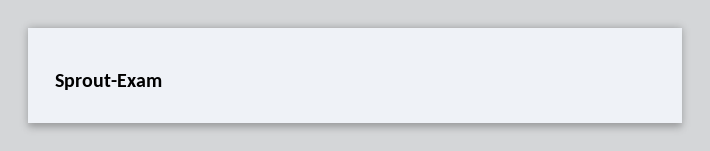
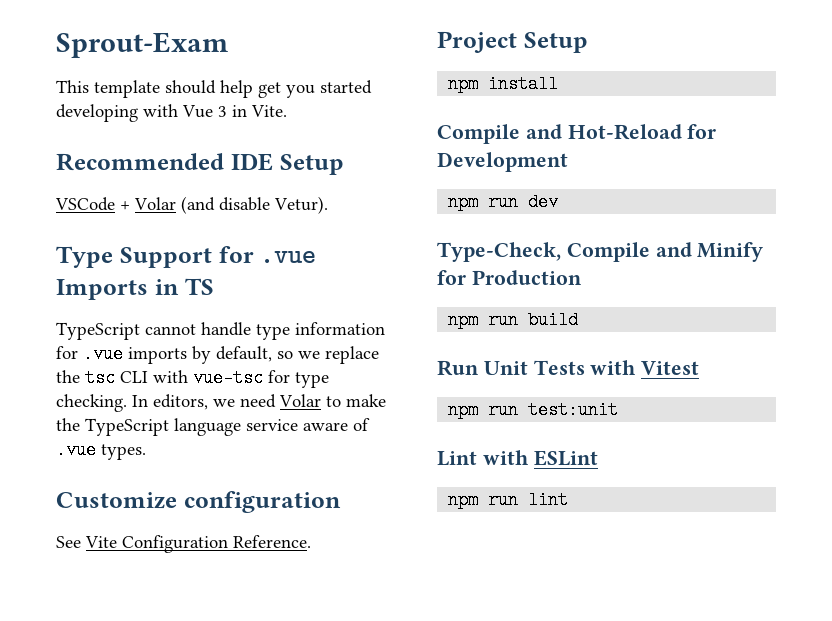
+ This template should help get you started developing with Vue 3 in Vite.
+ Recommended IDE Setup
+ VSCode + Volar (and disable Vetur).
+ Type Support for .vue Imports in TS
+ TypeScript cannot handle type information for .vue imports by default, so we replace the tsc CLI with vue-tsc for type checking. In editors, we need Volar to make the TypeScript language service aware of .vue types.
+ Customize configuration
+ See Vite Configuration Reference.
+ Project Setup
+ npm install
+ Compile and Hot-Reload for Development
+ npm run dev
+ Type-Check, Compile and Minify for Production
+ npm run build
+ Run Unit Tests with Vitest
+ npm run test:unit
+ Lint with ESLint
+ npm run lint

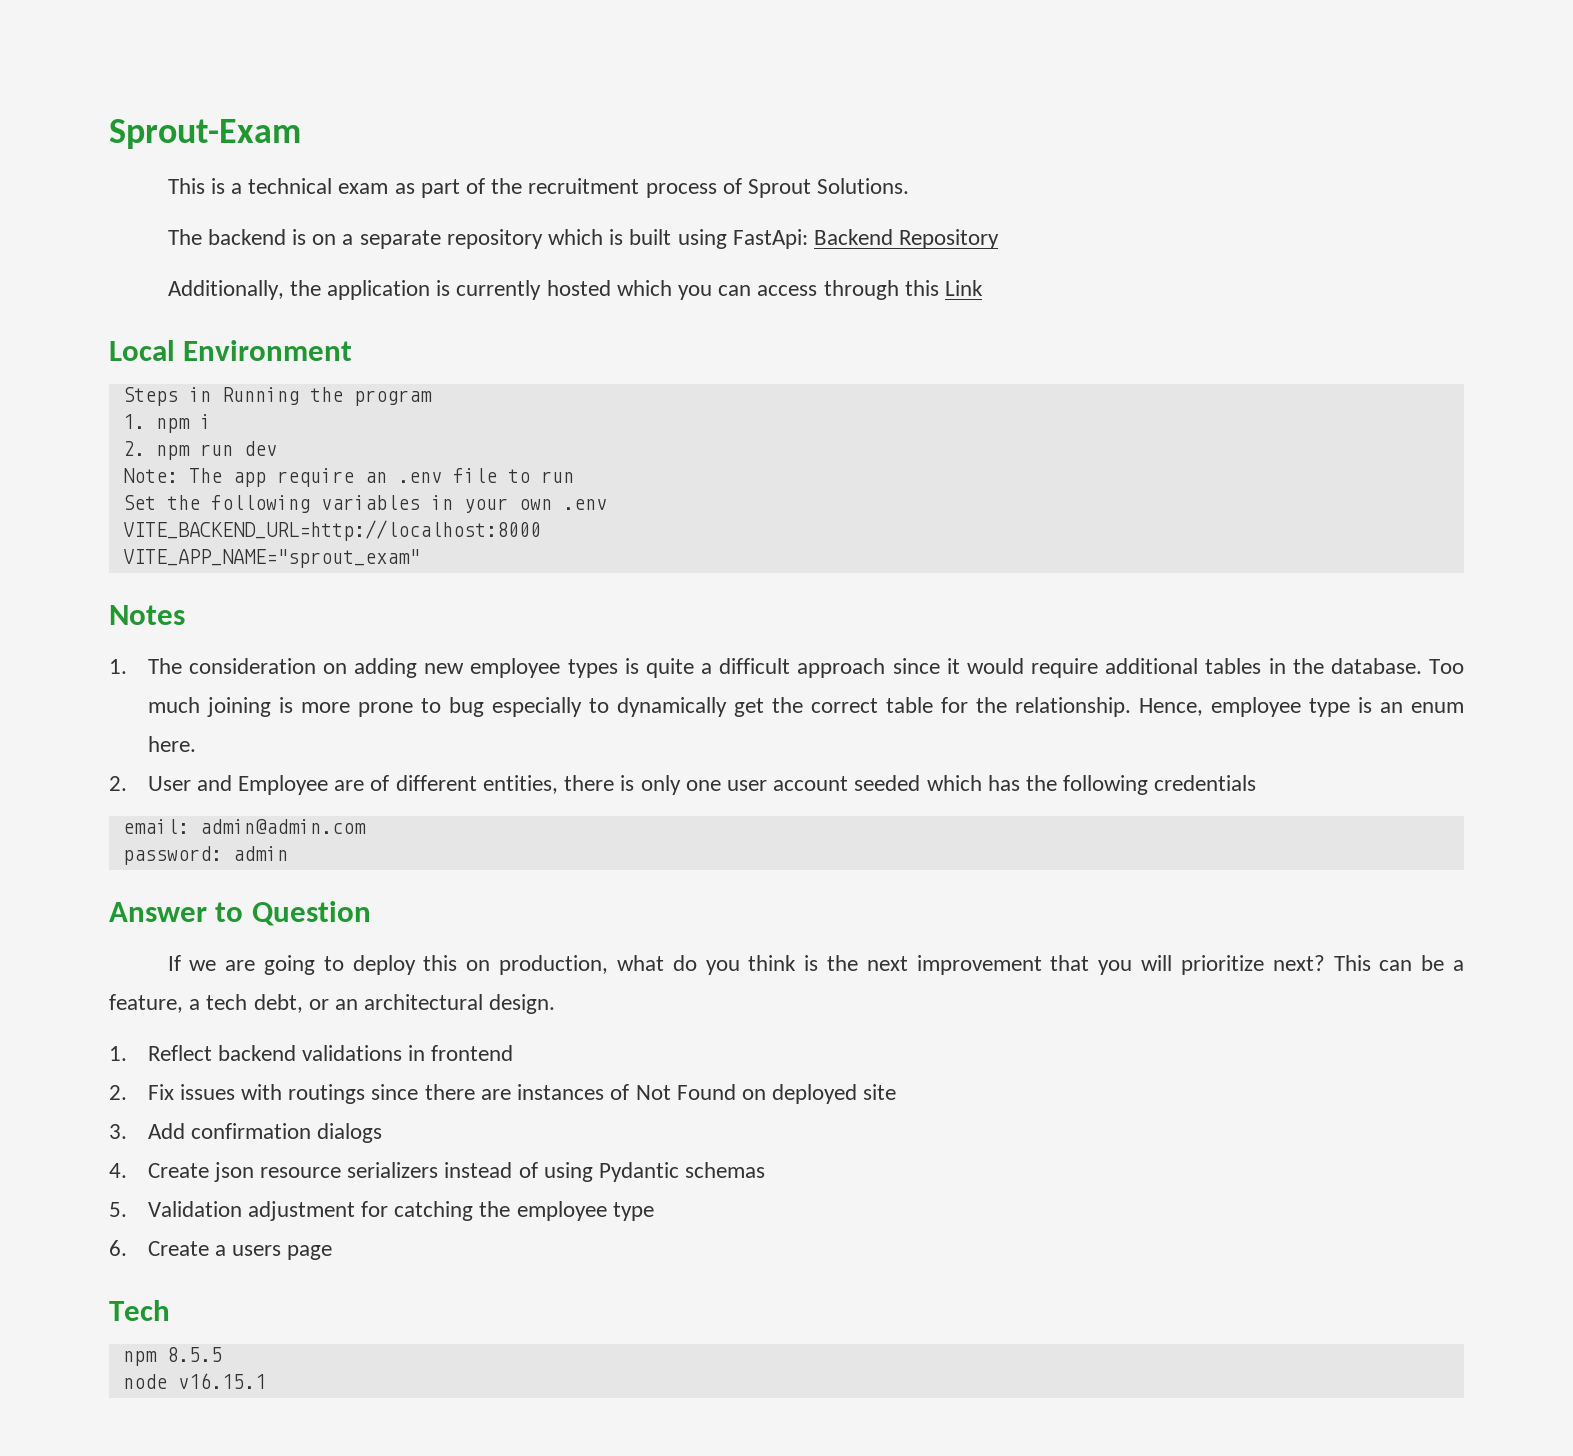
- This template should help get you started developing with Vue 3 in Vite.
- Recommended IDE Setup
- VSCode + Volar (and disable Vetur).
- Type Support for .vue Imports in TS
- TypeScript cannot handle type information for .vue imports by default, so we replace the tsc CLI with vue-tsc for type checking. In editors, we need Volar to make the TypeScript language service aware of .vue types.
- Customize configuration
- See Vite Configuration Reference.
- Project Setup
- npm install
- Compile and Hot-Reload for Development
- npm run dev
- Type-Check, Compile and Minify for Production
- npm run build
- Run Unit Tests with Vitest
- npm run test:unit
- Lint with ESLint
- npm run lint
+ This is a technical exam as part of the recruitment process of Sprout Solutions.
+ The backend is on a separate repository which is built using FastApi: Backend Repository
+ Additionally, the application is currently hosted which you can access through this Link
+ Local Environment
+ Steps in Running the program
+ 1. npm i
+ 2. npm run dev
+ Note: The app require an .env file to run
+ Set the following variables in your own .env
+ VITE_BACKEND_URL=http://localhost:8000
+ VITE_APP_NAME="sprout_exam"
+ Notes
+ 1. The consideration on adding new employee types is quite a difficult approach since it would require additional tables in the database. Too much joining is more prone to bug especially to dynamically get the correct table for the relationship. Hence, employee type is an enum here.
+ 2. User and Employee are of different entities, there is only one user account seeded which has the following credentials
+ email: admin@admin.com
+ password: admin
+ Answer to Question
+ If we are going to deploy this on production, what do you think is the next improvement that you will prioritize next? This can be a feature, a tech debt, or an architectural design.
+ 1. Reflect backend validations in frontend
+ 2. Fix issues with routings since there are instances of Not Found on deployed site
+ 3. Add confirmation dialogs
+ 4. Create json resource serializers instead of using Pydantic schemas
+ 5. Validation adjustment for catching the employee type
+ 6. Create a users page
+ Tech
+ npm 8.5.5
+ node v16.15.1

